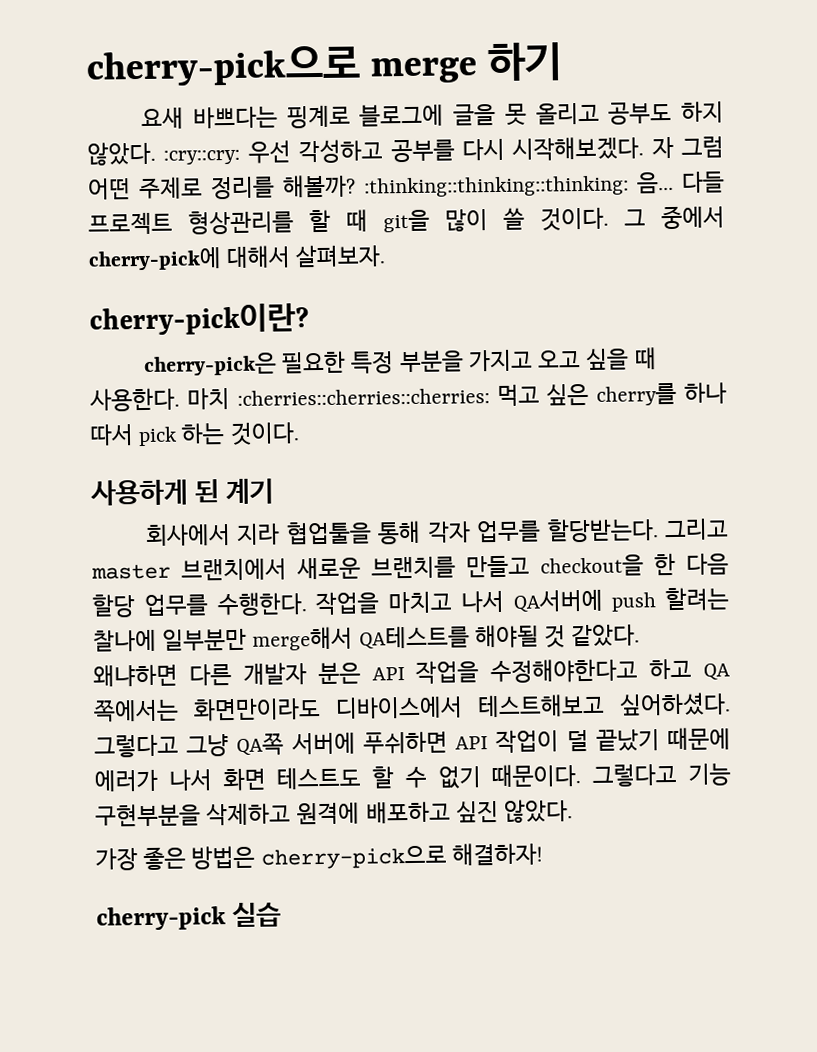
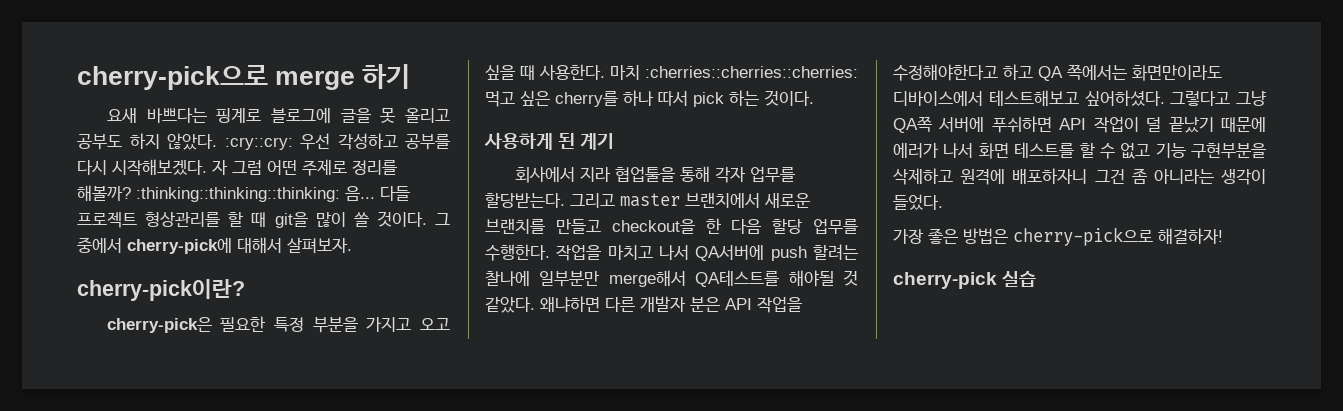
- 그렇다고 그냥 QA쪽 서버에 푸쉬하면 API 작업이 덜 끝났기 때문에 에러가 나서 화면 테스트도 할 수 없기 때문이다. 그렇다고 기능 구현부분을 삭제하고 원격에 배포하고 싶진 않았다.
+ 그렇다고 그냥 QA쪽 서버에 푸쉬하면 API 작업이 덜 끝났기 때문에 에러가 나서 화면 테스트를 할 수 없고 기능 구현부분을 삭제하고 원격에 배포하자니 그건 좀 아니라는 생각이 들었다.

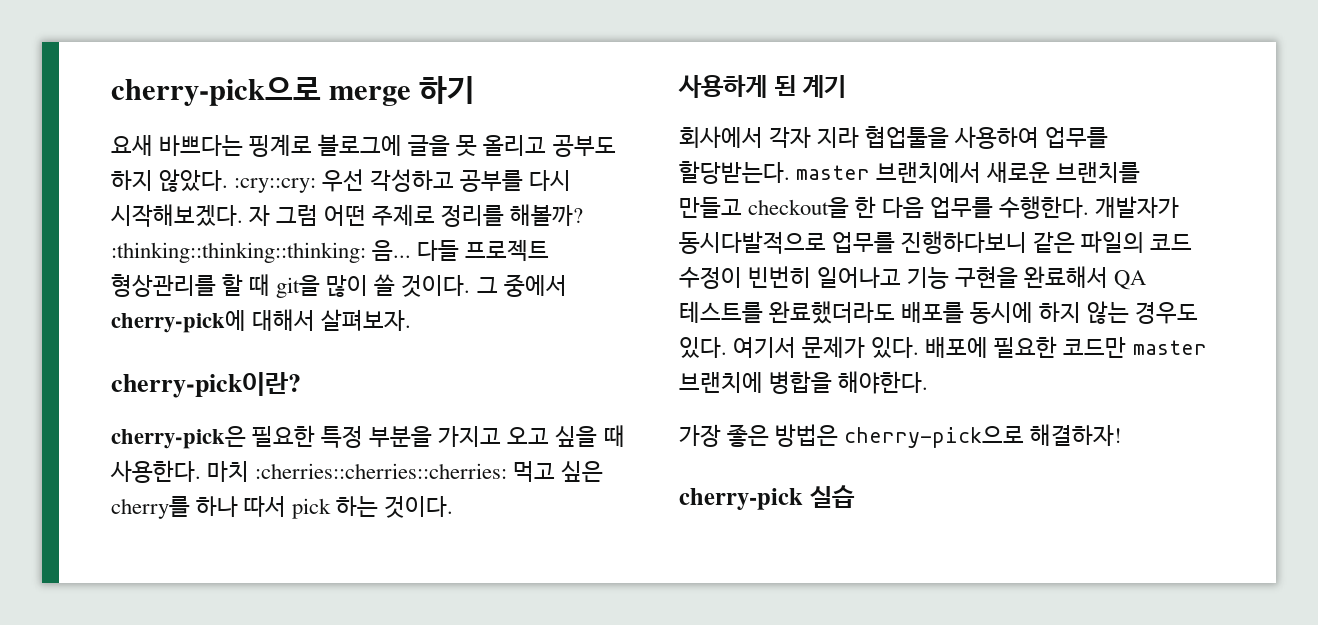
- 회사에서 지라 협업툴을 통해 각자 업무를 할당받는다. 그리고 master 브랜치에서 새로운 브랜치를 만들고 checkout을 한 다음 할당 업무를 수행한다.
+ 회사에서 각자 지라 협업툴을 사용하여 업무를 할당받는다. master 브랜치에서 새로운 브랜치를 만들고 checkout을 한 다음 업무를 수행한다.
- 작업을 마치고 나서 QA서버에 push 할려는 찰나에 일부분만 merge해서 QA테스트를 해야될 것 같았다. 왜냐하면 다른 개발자 분은 API 작업을 수정해야한다고 하고 QA 쪽에서는 화면만이라도 디바이스에서 테스트해보고 싶어하셨다. 그렇다고 그냥 QA쪽 서버에 푸쉬하면 API 작업이 덜 끝났기 때문에 에러가 나서 화면 테스트를 할 수 없고 기능 구현부분을 삭제하고 원격에 배포하자니 그건 좀 아니라는 생각이 들었다.
+ 개발자가 동시다발적으로 업무를 진행하다보니 같은 파일의 코드 수정이 빈번히 일어나고 기능 구현을 완료해서 QA 테스트를 완료했더라도 배포를 동시에 하지 않는 경우도 있다. 여기서 문제가 있다. 배포에 필요한 코드만 master 브랜치에 병합을 해야한다.

